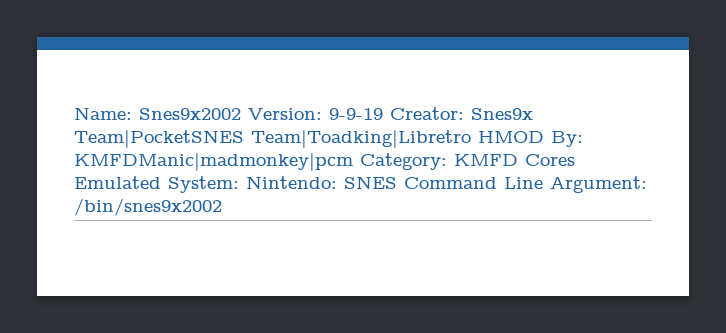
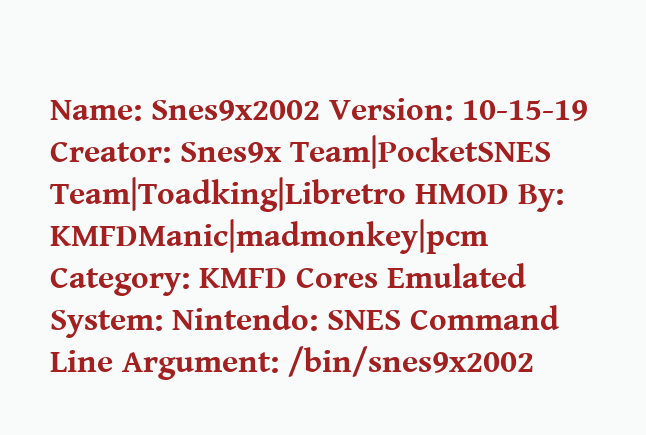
- Name: Snes9x2002 Version: 9-9-19 Creator: Snes9x Team|PocketSNES Team|Toadking|Libretro HMOD By: KMFDManic|madmonkey|pcm Category: KMFD Cores Emulated System: Nintendo: SNES Command Line Argument: /bin/snes9x2002
+ Name: Snes9x2002 Version: 10-15-19 Creator: Snes9x Team|PocketSNES Team|Toadking|Libretro HMOD By: KMFDManic|madmonkey|pcm Category: KMFD Cores Emulated System: Nintendo: SNES Command Line Argument: /bin/snes9x2002

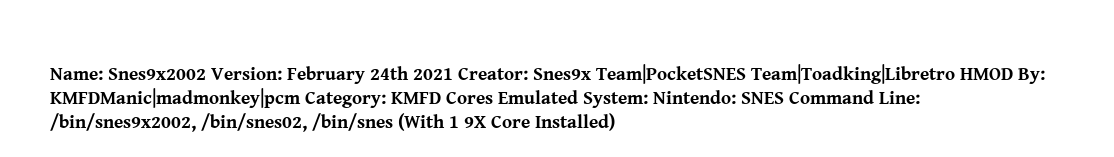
- Name: Snes9x2002 Version: 10-15-19 Creator: Snes9x Team|PocketSNES Team|Toadking|Libretro HMOD By: KMFDManic|madmonkey|pcm Category: KMFD Cores Emulated System: Nintendo: SNES Command Line Argument: /bin/snes9x2002
+ Name: Snes9x2002 Version: February 24th 2021 Creator: Snes9x Team|PocketSNES Team|Toadking|Libretro HMOD By: KMFDManic|madmonkey|pcm Category: KMFD Cores Emulated System: Nintendo: SNES Command Line: /bin/snes9x2002, /bin/snes02, /bin/snes (With 1 9X Core Installed)

